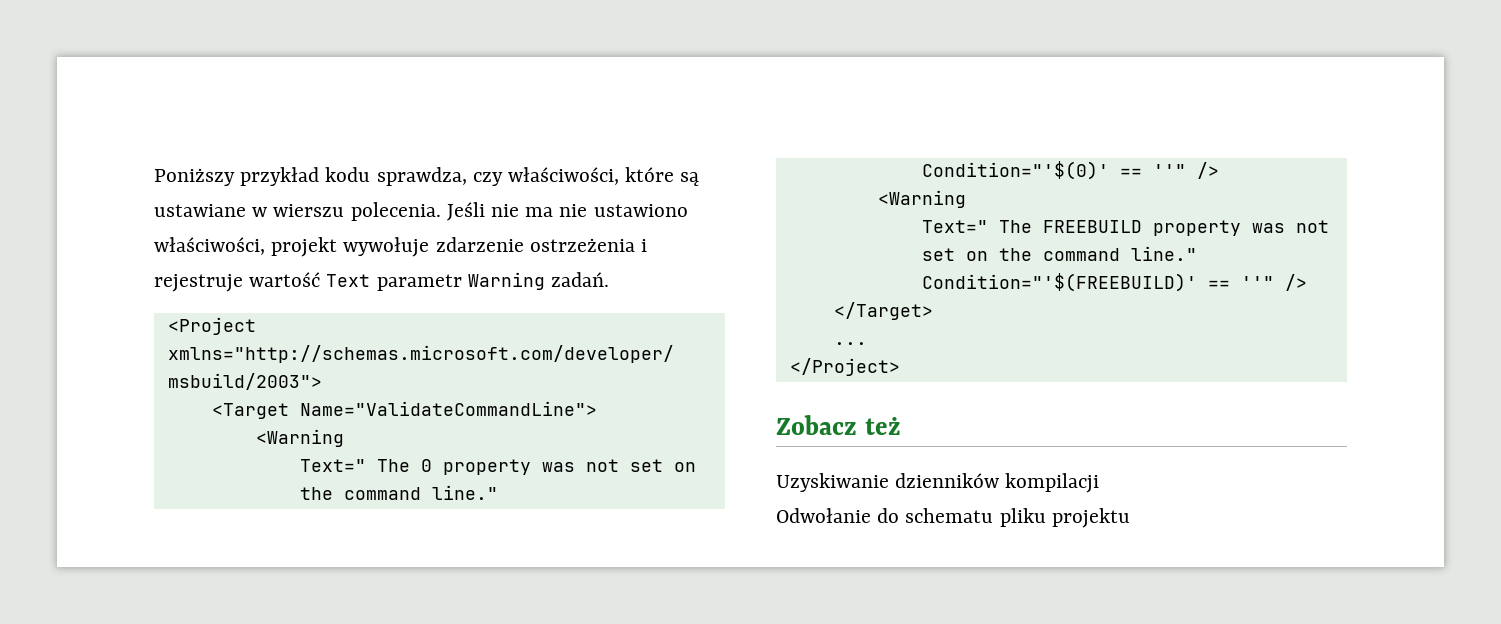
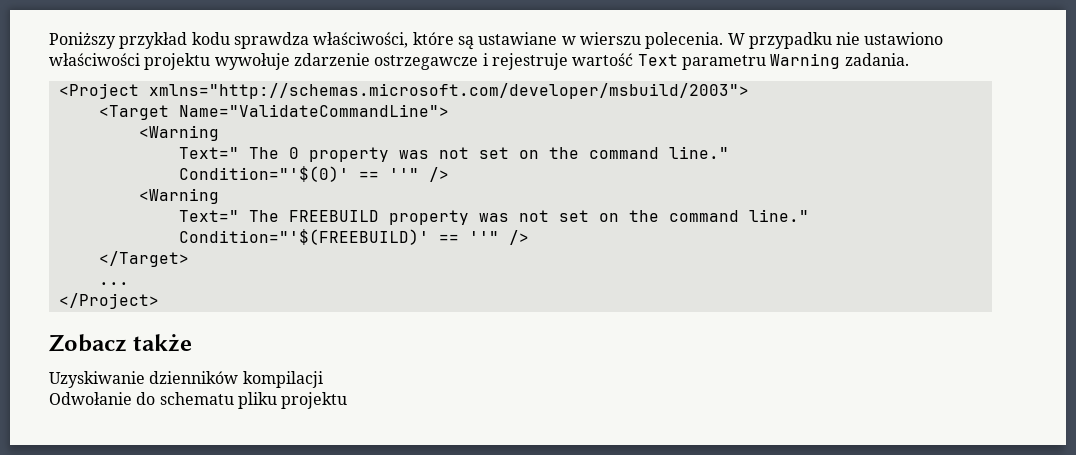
- Poniższy przykład kodu sprawdza, czy właściwości, które są ustawiane w wierszu polecenia.
+ Poniższy przykład kodu sprawdza właściwości, które są ustawiane w wierszu polecenia.
- Jeśli nie ma nie ustawiono właściwości, projekt wywołuje zdarzenie ostrzeżenia i rejestruje wartość Text parametr Warning zadań.
+ W przypadku nie ustawiono właściwości projektu wywołuje zdarzenie ostrzegawcze i rejestruje wartość Text parametru Warning zadania.
- Zobacz też
+ Zobacz także

